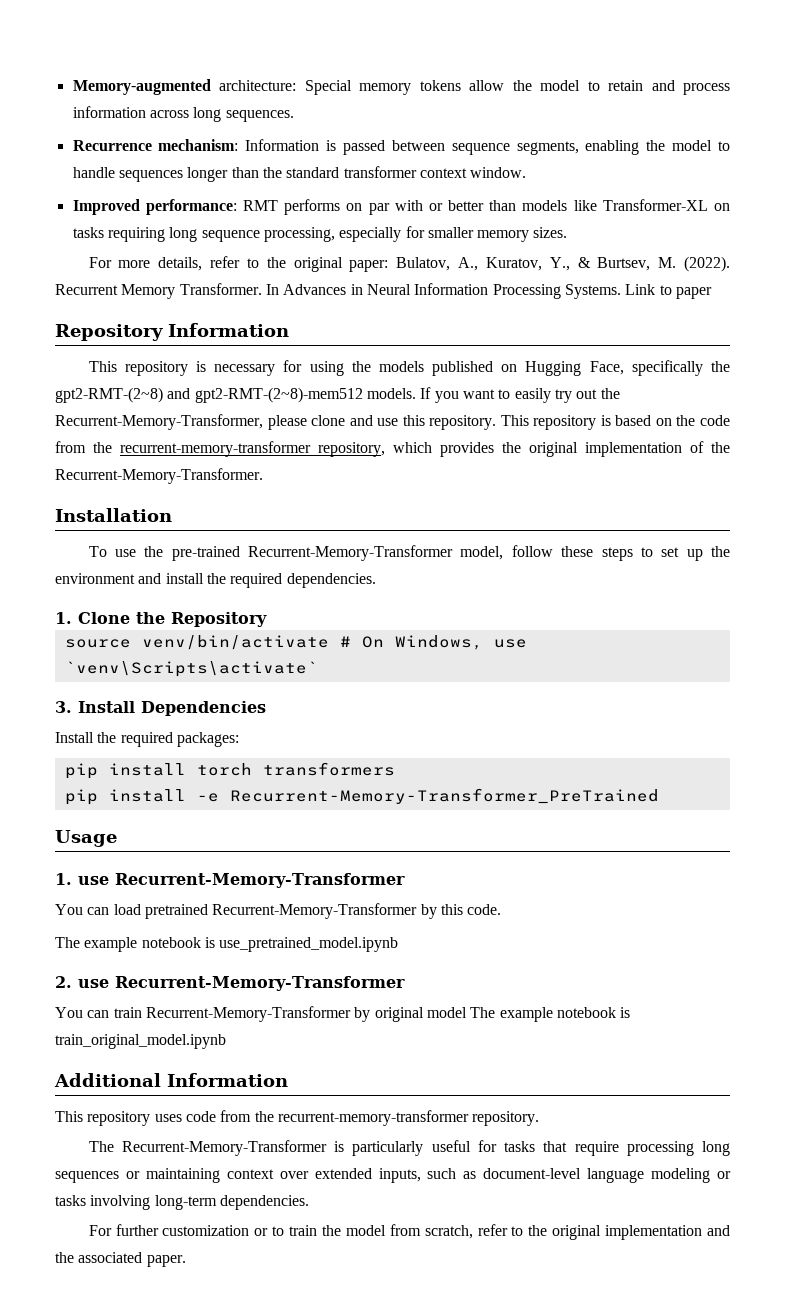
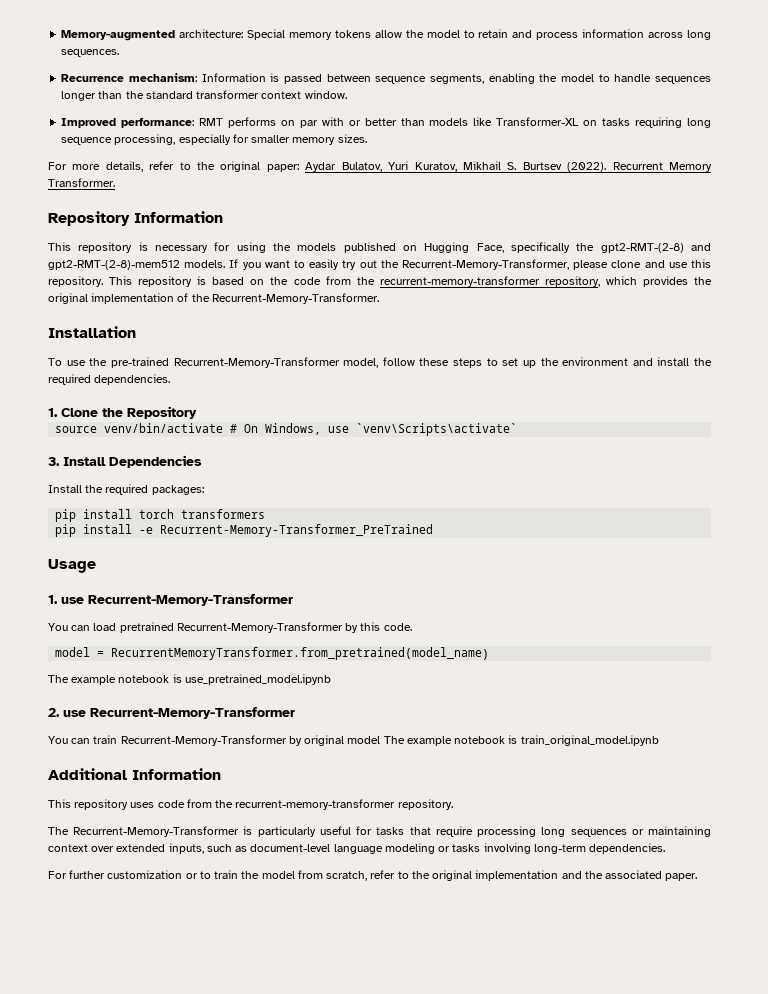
- For more details, refer to the original paper: Bulatov, A., Kuratov, Y., & Burtsev, M. (2022). Recurrent Memory Transformer. In Advances in Neural Information Processing Systems. Link to paper
+ For more details, refer to the original paper: Aydar Bulatov, Yuri Kuratov, Mikhail S. Burtsev (2022). Recurrent Memory Transformer.
- This repository is necessary for using the models published on Hugging Face, specifically the gpt2-RMT-(2~8) and gpt2-RMT-(2~8)-mem512 models.
+ This repository is necessary for using the models published on Hugging Face, specifically the gpt2-RMT-(2-8) and gpt2-RMT-(2-8)-mem512 models.
+ model = RecurrentMemoryTransformer.from_pretrained(model_name)

